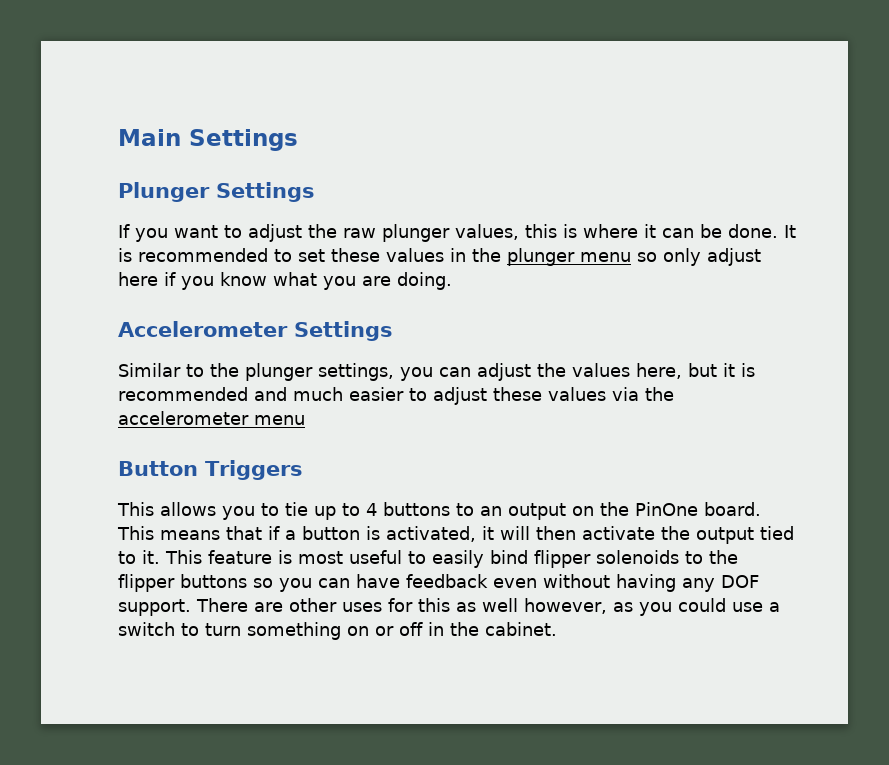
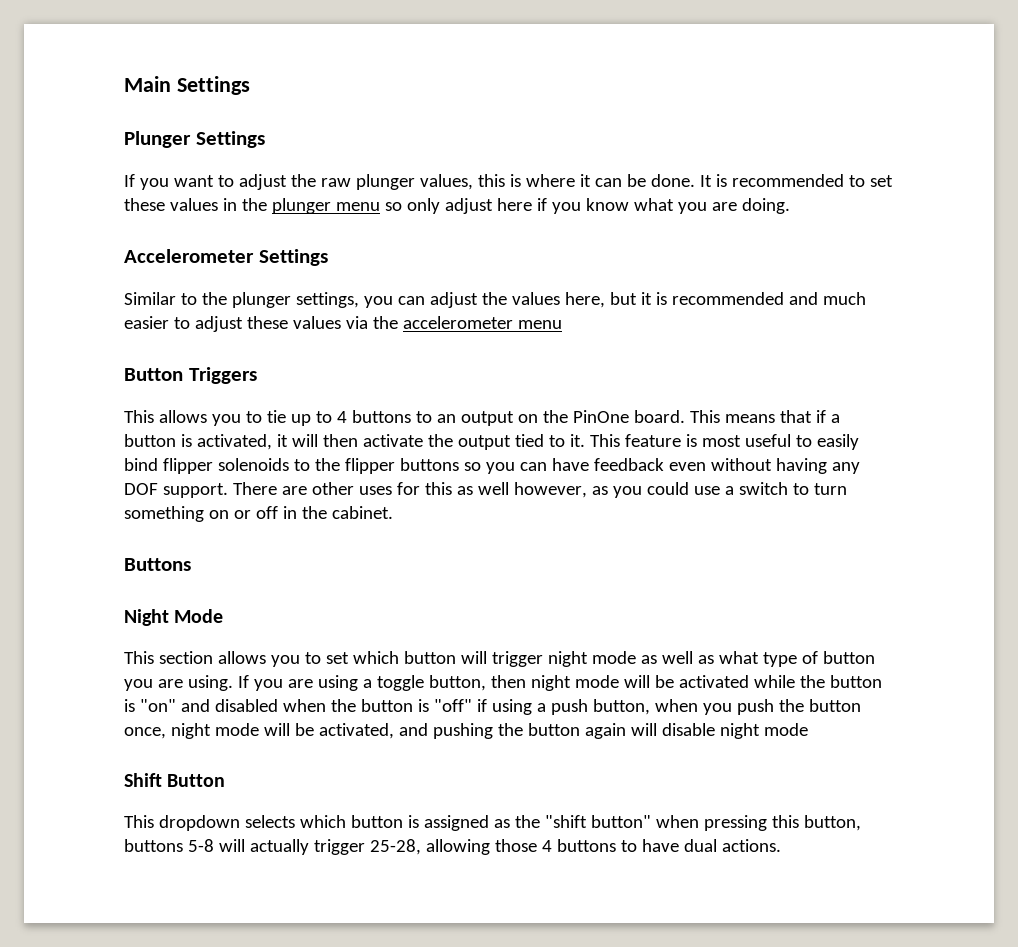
+ Buttons
+ Night Mode
+ This section allows you to set which button will trigger night mode as well as what type of button you are using. If you are using a toggle button, then night mode will be activated while the button is "on" and disabled when the button is "off" if using a push button, when you push the button once, night mode will be activated, and pushing the button again will disable night mode
+ Shift Button
+ This dropdown selects which button is assigned as the "shift button" when pressing this button, buttons 5-8 will actually trigger 25-28, allowing those 4 buttons to have dual actions.

